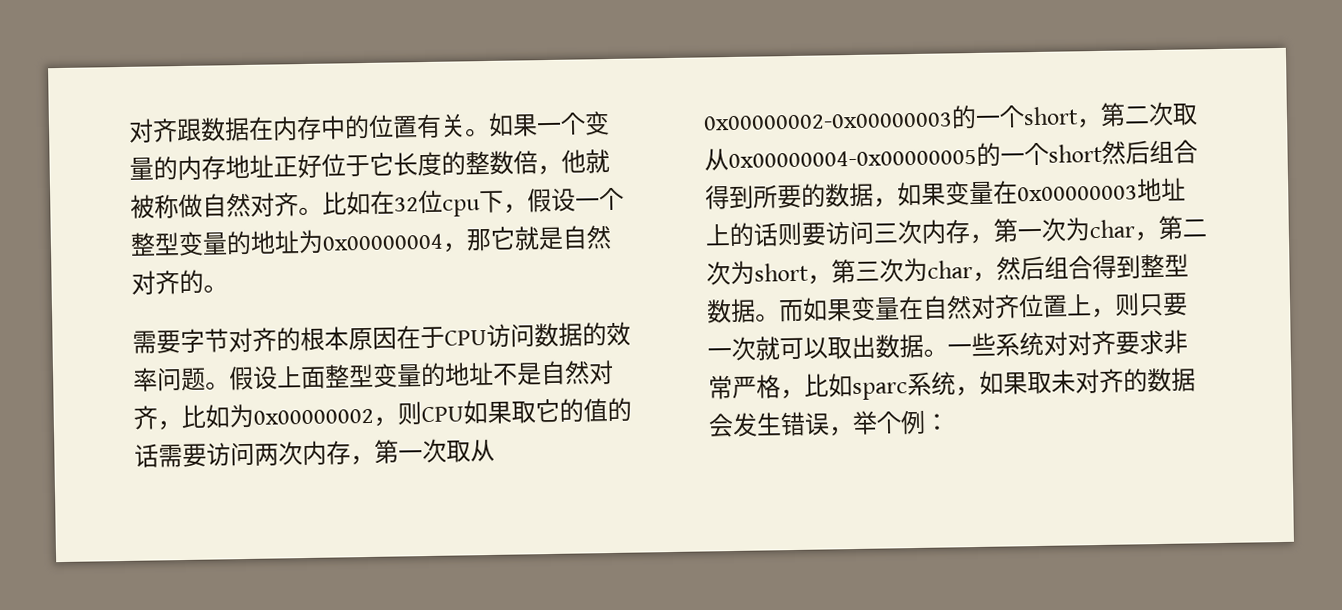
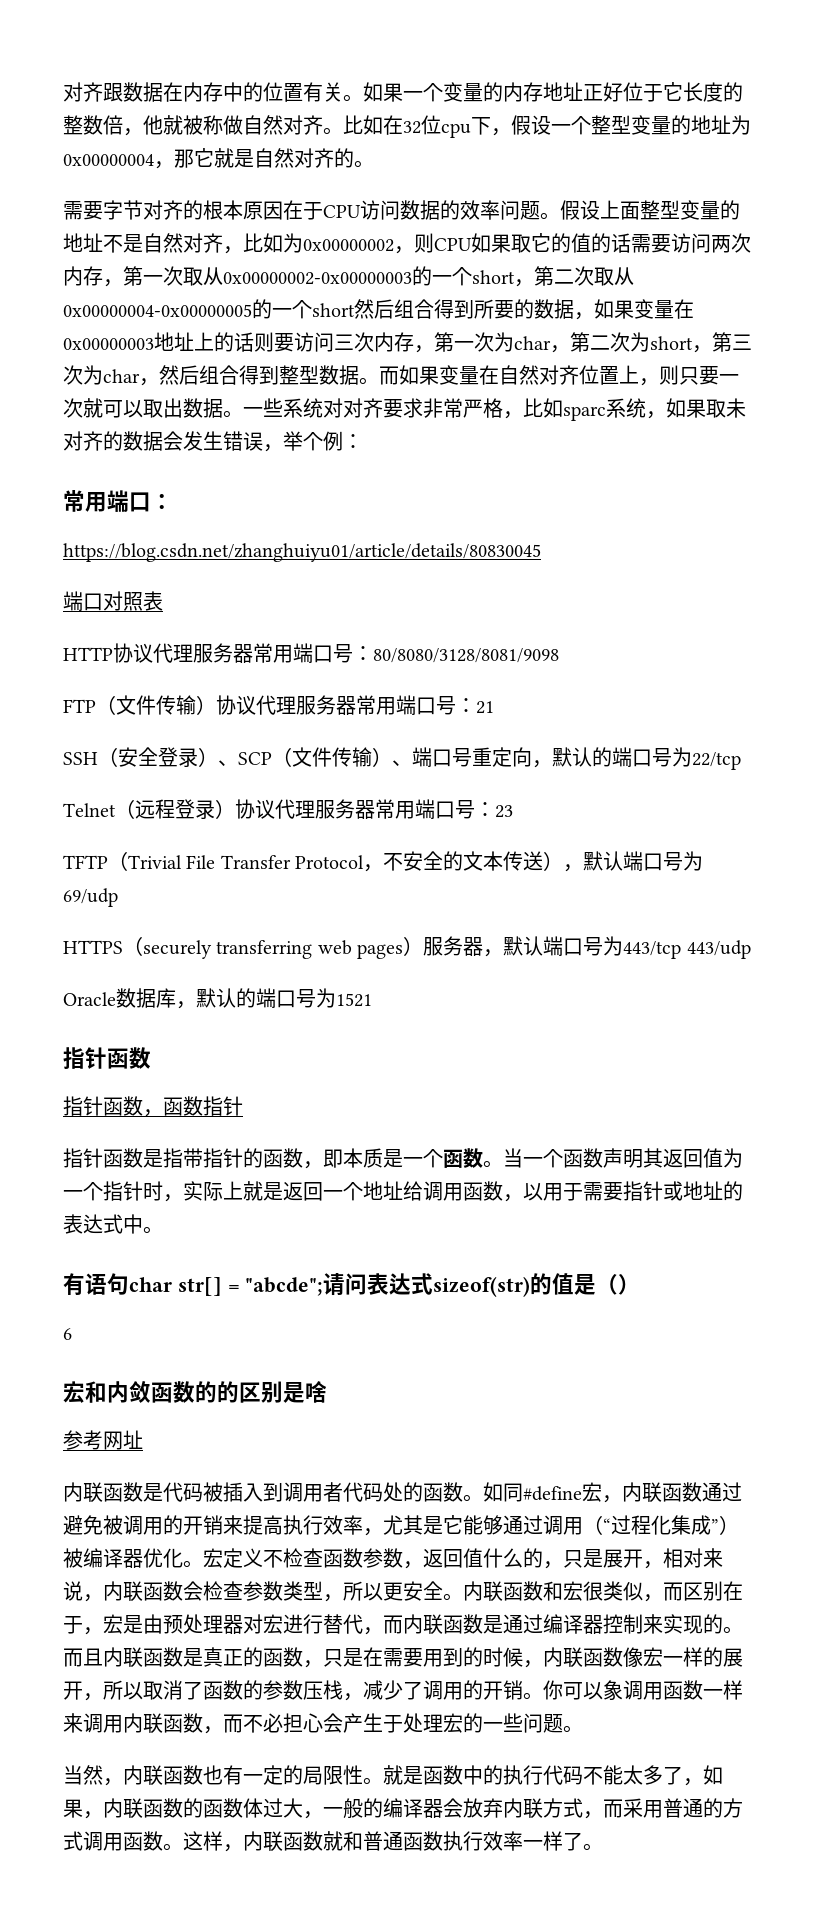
+ 常用端口：
+ https://blog.csdn.net/zhanghuiyu01/article/details/80830045
+ 端口对照表
+ HTTP协议代理服务器常用端口号：80/8080/3128/8081/9098
+ FTP（文件传输）协议代理服务器常用端口号：21
+ SSH（安全登录）、SCP（文件传输）、端口号重定向，默认的端口号为22/tcp
+ Telnet（远程登录）协议代理服务器常用端口号：23
+ TFTP（Trivial File Transfer Protocol，不安全的文本传送），默认端口号为69/udp
+ HTTPS（securely transferring web pages）服务器，默认端口号为443/tcp 443/udp
+ Oracle数据库，默认的端口号为1521
+ 指针函数
+ 指针函数，函数指针
+ 指针函数是指带指针的函数，即本质是一个函数。当一个函数声明其返回值为一个指针时，实际上就是返回一个地址给调用函数，以用于需要指针或地址的表达式中。
+ 有语句char str[] = "abcde";请问表达式sizeof(str)的值是（）
+ 6
+ 宏和内敛函数的的区别是啥
+ 参考网址
+ 内联函数是代码被插入到调用者代码处的函数。如同#define宏，内联函数通过避免被调用的开销来提高执行效率，尤其是它能够通过调用（“过程化集成”）被编译器优化。宏定义不检查函数参数，返回值什么的，只是展开，相对来说，内联函数会检查参数类型，所以更安全。内联函数和宏很类似，而区别在于，宏是由预处理器对宏进行替代，而内联函数是通过编译器控制来实现的。而且内联函数是真正的函数，只是在需要用到的时候，内联函数像宏一样的展开，所以取消了函数的参数压栈，减少了调用的开销。你可以象调用函数一样来调用内联函数，而不必担心会产生于处理宏的一些问题。
+ 当然，内联函数也有一定的局限性。就是函数中的执行代码不能太多了，如果，内联函数的函数体过大，一般的编译器会放弃内联方式，而采用普通的方式调用函数。这样，内联函数就和普通函数执行效率一样了。

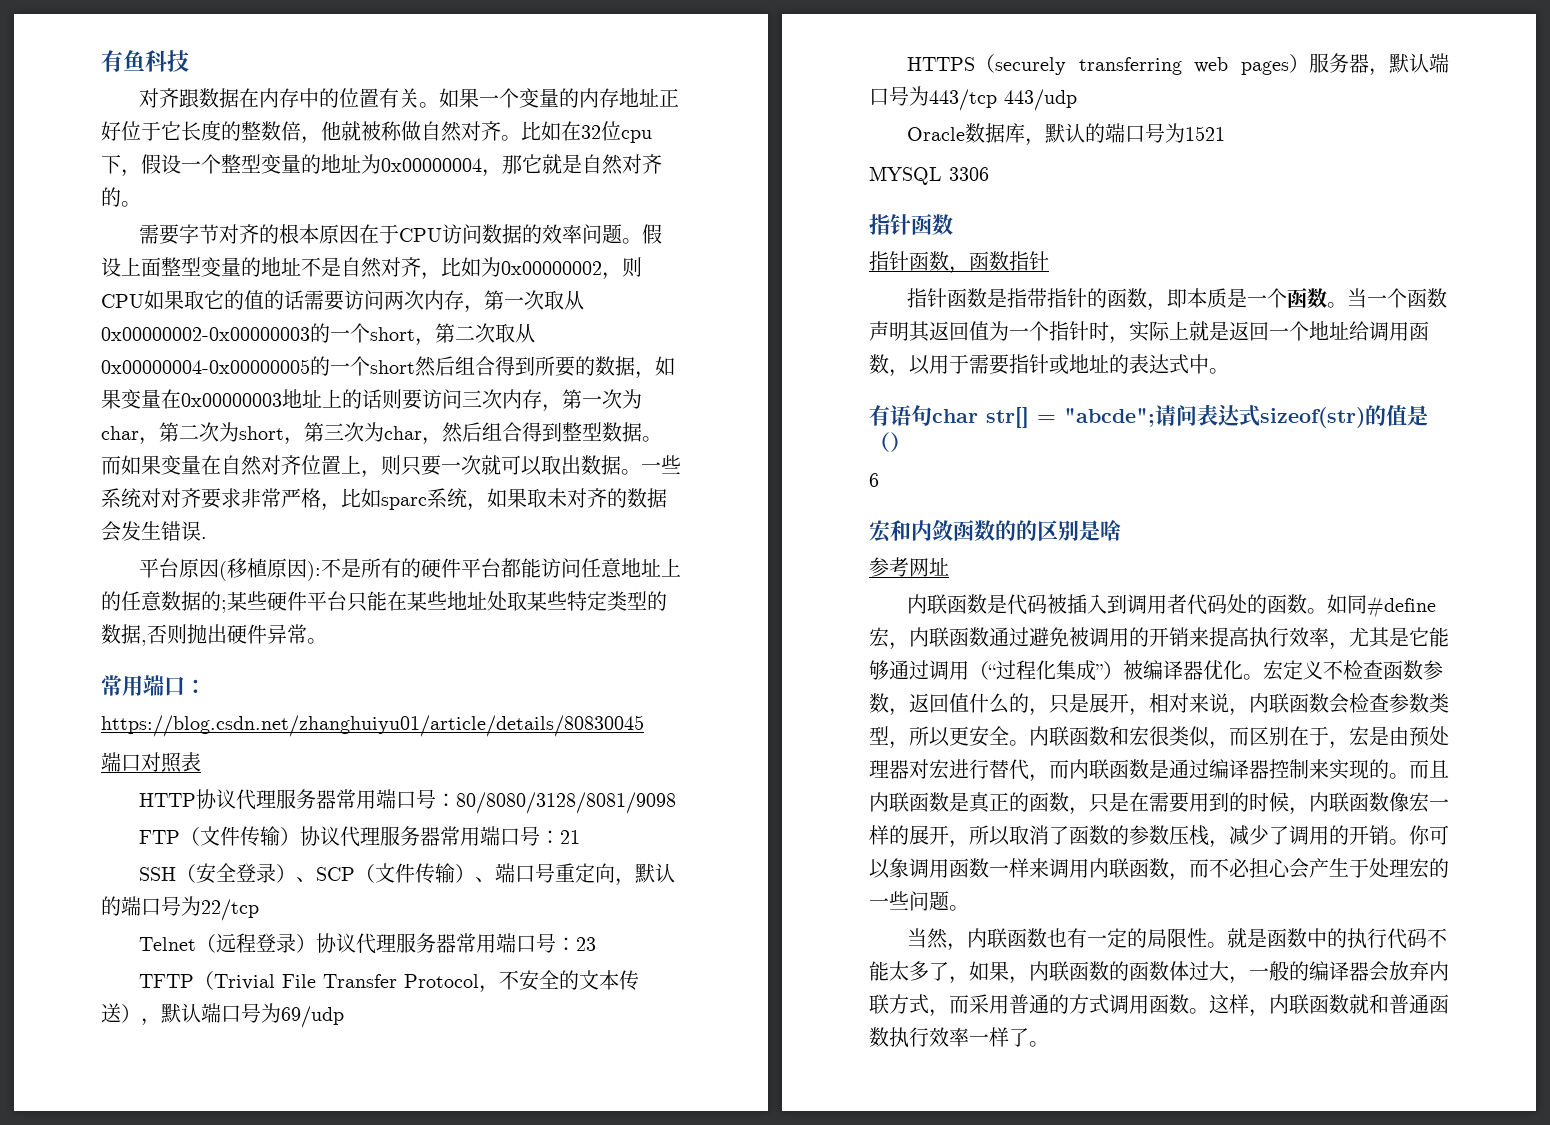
+ 有鱼科技
- 一些系统对对齐要求非常严格，比如sparc系统，如果取未对齐的数据会发生错误，举个例：
+ 一些系统对对齐要求非常严格，比如sparc系统，如果取未对齐的数据会发生错误.
+ 平台原因(移植原因):不是所有的硬件平台都能访问任意地址上的任意数据的;某些硬件平台只能在某些地址处取某些特定类型的数据,否则抛出硬件异常。
+ MYSQL 3306

